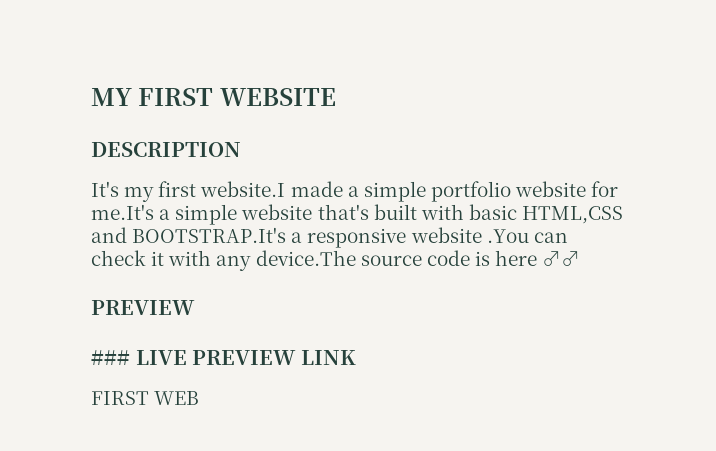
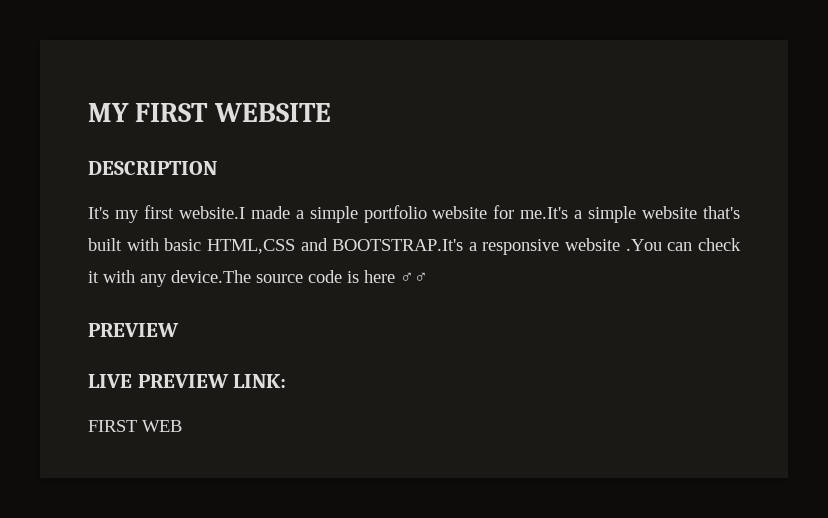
- ### LIVE PREVIEW LINK
+ LIVE PREVIEW LINK:

